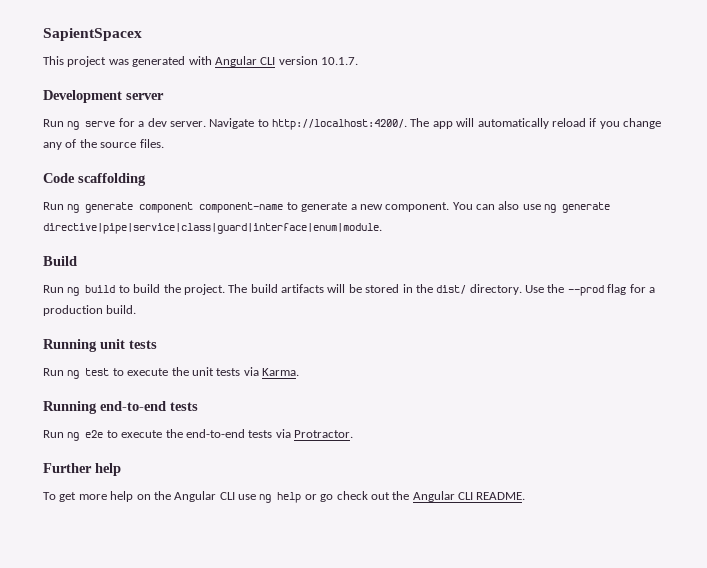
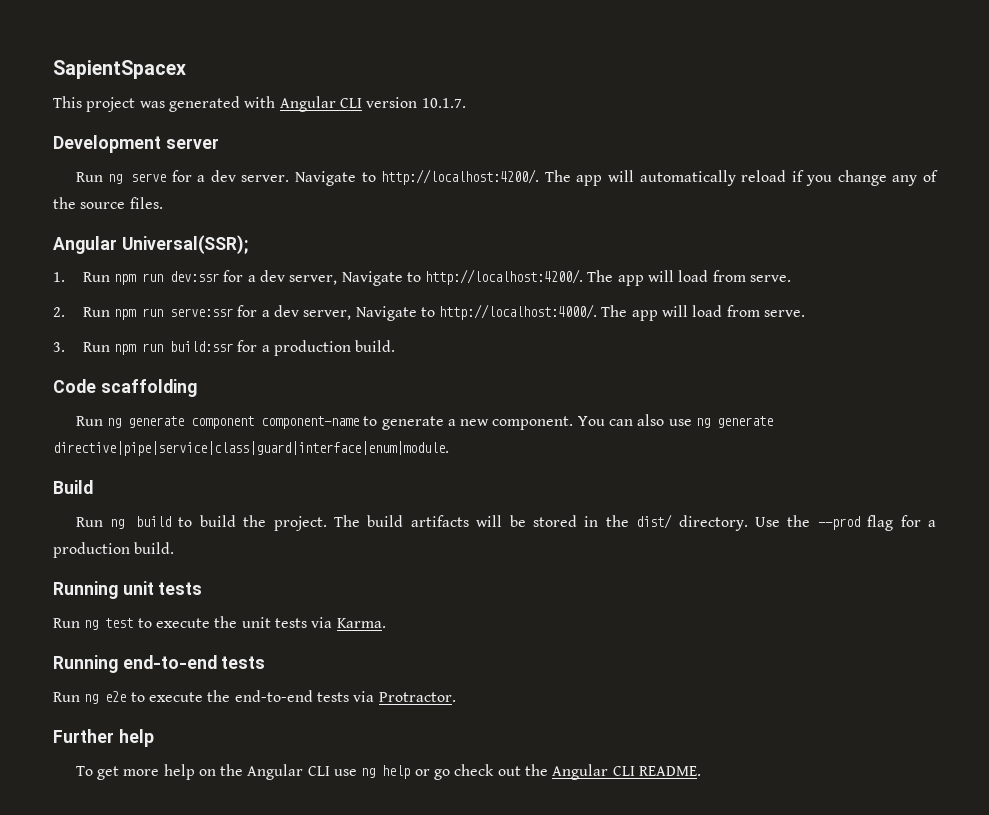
+ Angular Universal(SSR);
+ 1. Run npm run dev:ssr for a dev server, Navigate to http://localhost:4200/. The app will load from serve.
+ 2. Run npm run serve:ssr for a dev server, Navigate to http://localhost:4000/. The app will load from serve.
+ 3. Run npm run build:ssr for a production build.

